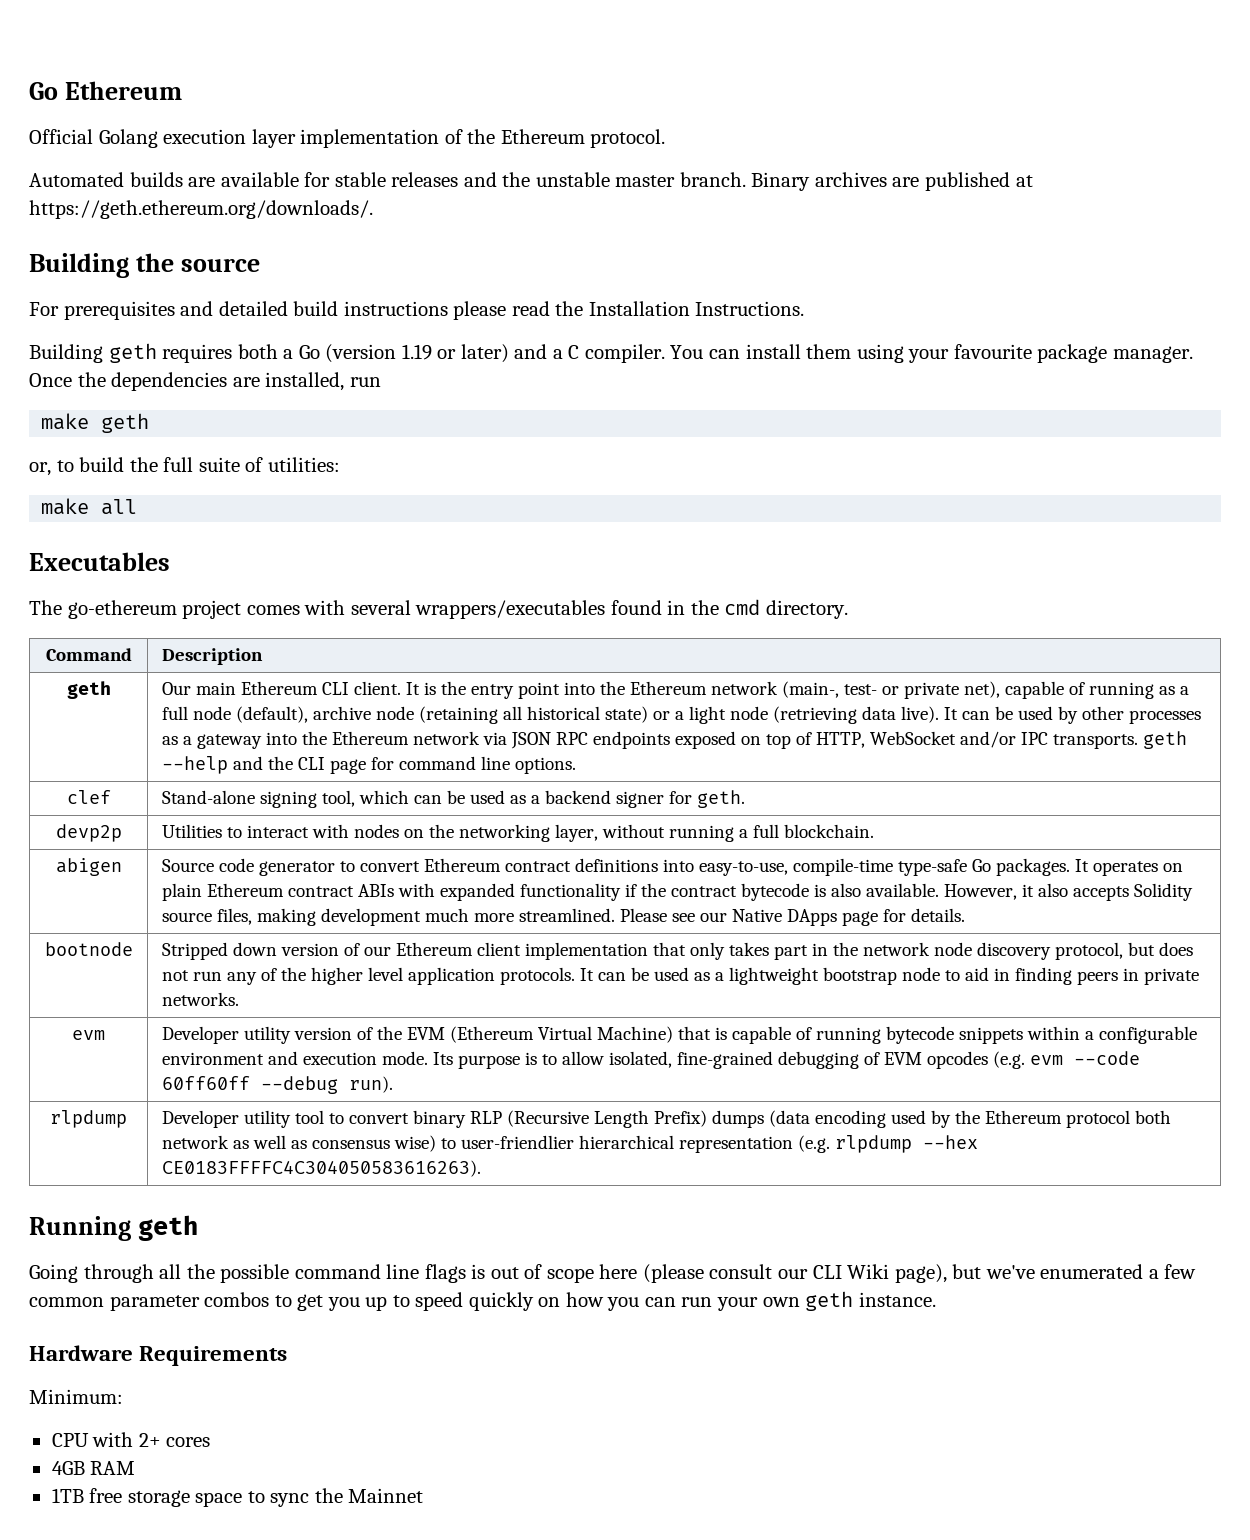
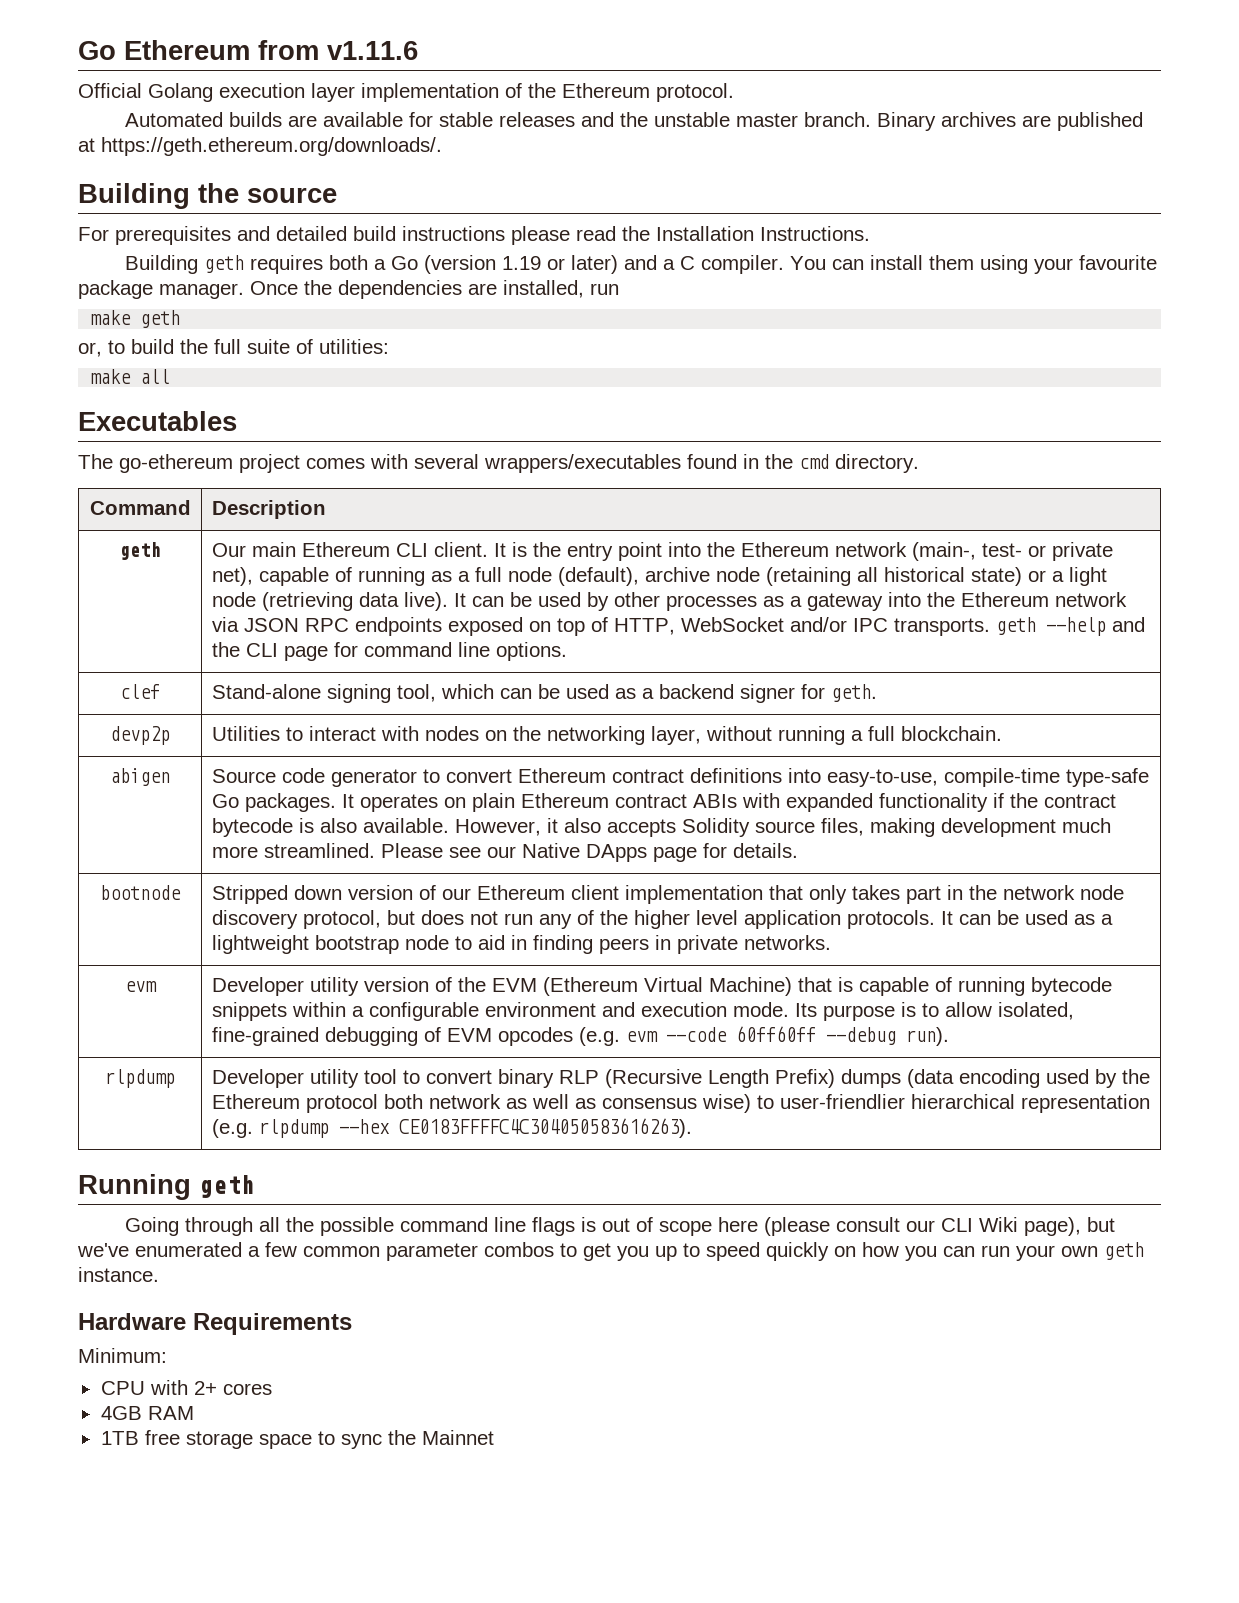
- Go Ethereum
+ Go Ethereum from v1.11.6

